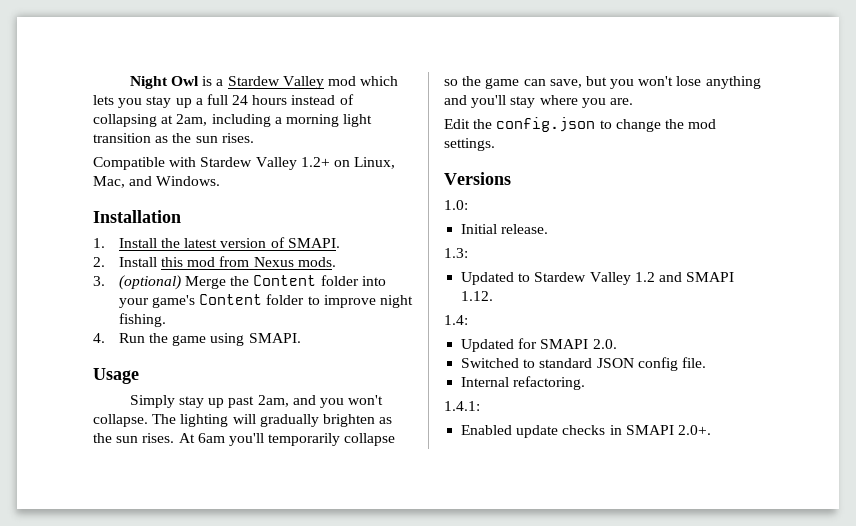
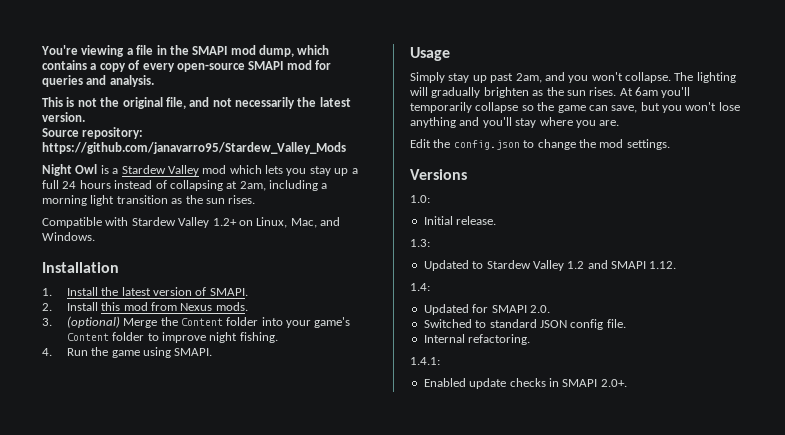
+ You're viewing a file in the SMAPI mod dump, which contains a copy of every open-source SMAPI mod for queries and analysis.
+ This is not the original file, and not necessarily the latest version.
+ Source repository: https://github.com/janavarro95/Stardew_Valley_Mods

